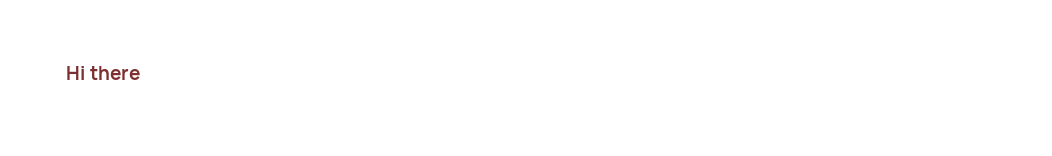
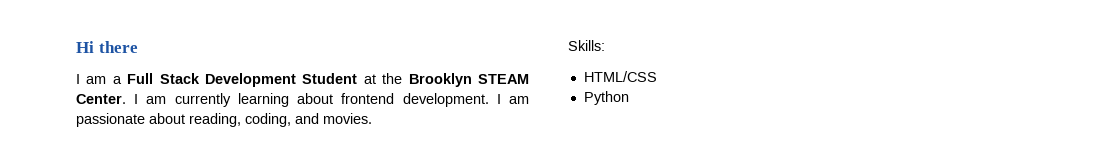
+ I am a Full Stack Development Student at the Brooklyn STEAM Center. I am currently learning about frontend development. I am passionate about reading, coding, and movies.
+ Skills:
+ HTML/CSS
+ Python

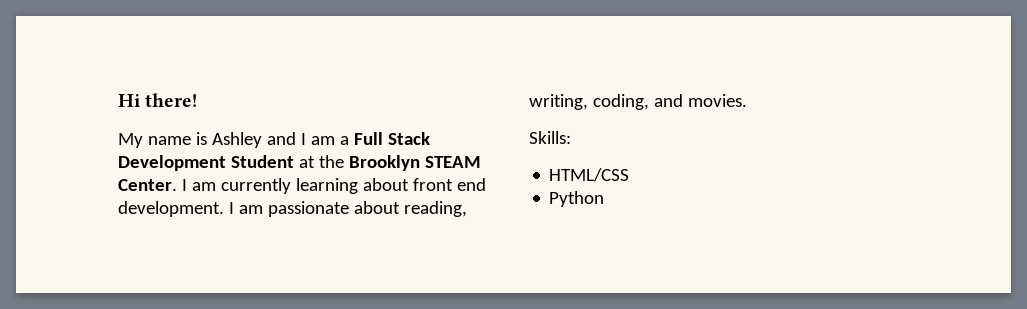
- Hi there
- I am a Full Stack Development Student at the Brooklyn STEAM Center.
+ Hi there!
+ My name is Ashley and I am a Full Stack Development Student at the Brooklyn STEAM Center.
- I am currently learning about frontend development.
+ I am currently learning about front end development.
- I am passionate about reading, coding, and movies.
+ I am passionate about reading, writing, coding, and movies.

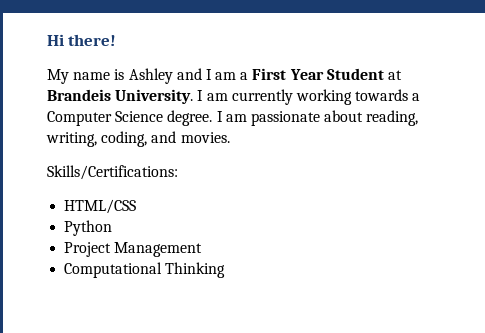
- My name is Ashley and I am a Full Stack Development Student at the Brooklyn STEAM Center. I am currently learning about front end development.
+ My name is Ashley and I am a First Year Student at Brandeis University. I am currently working towards a Computer Science degree.
- Skills:
+ Skills/Certifications:
+ Project Management
+ Computational Thinking

